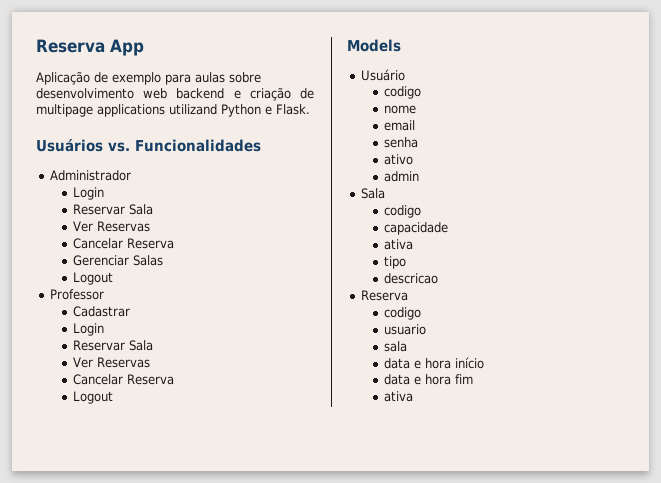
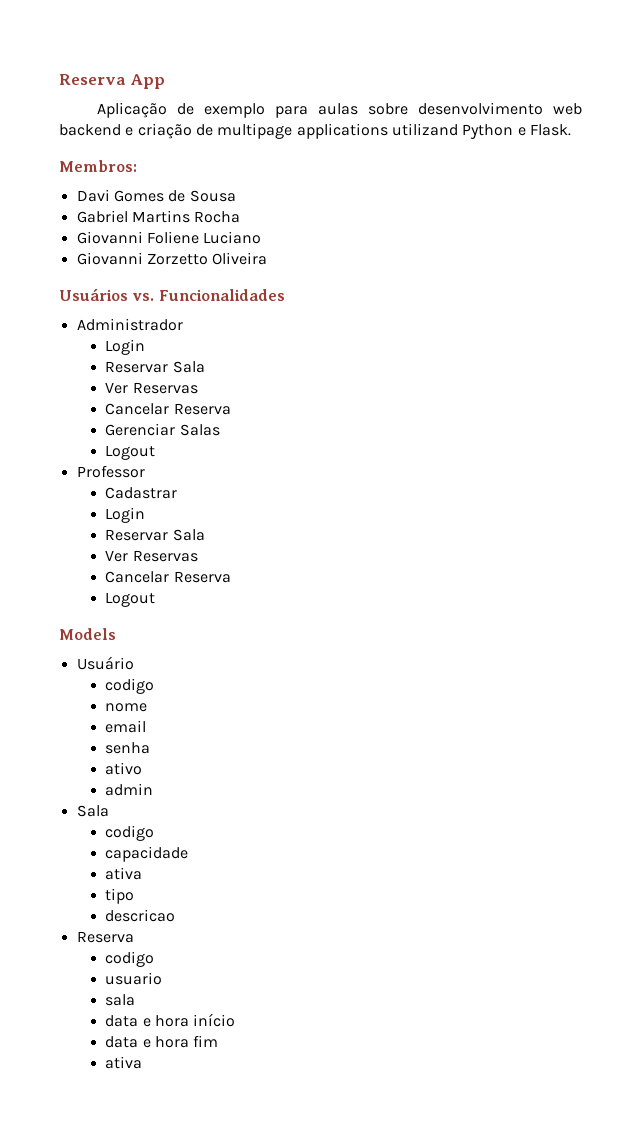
+ Membros:
+ Davi Gomes de Sousa
+ Gabriel Martins Rocha
+ Giovanni Foliene Luciano
+ Giovanni Zorzetto Oliveira

